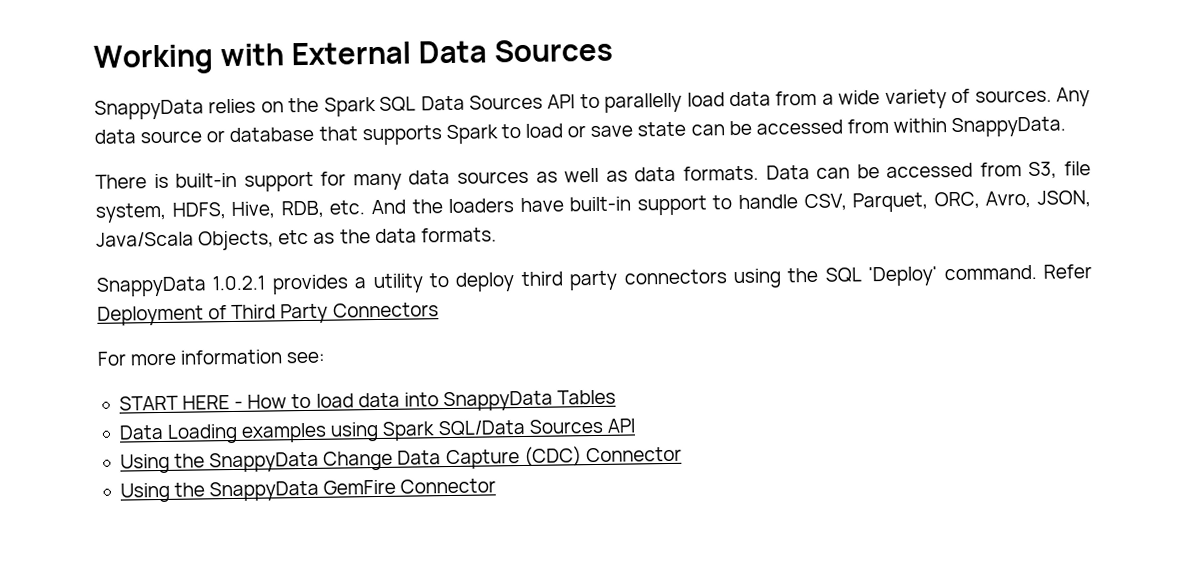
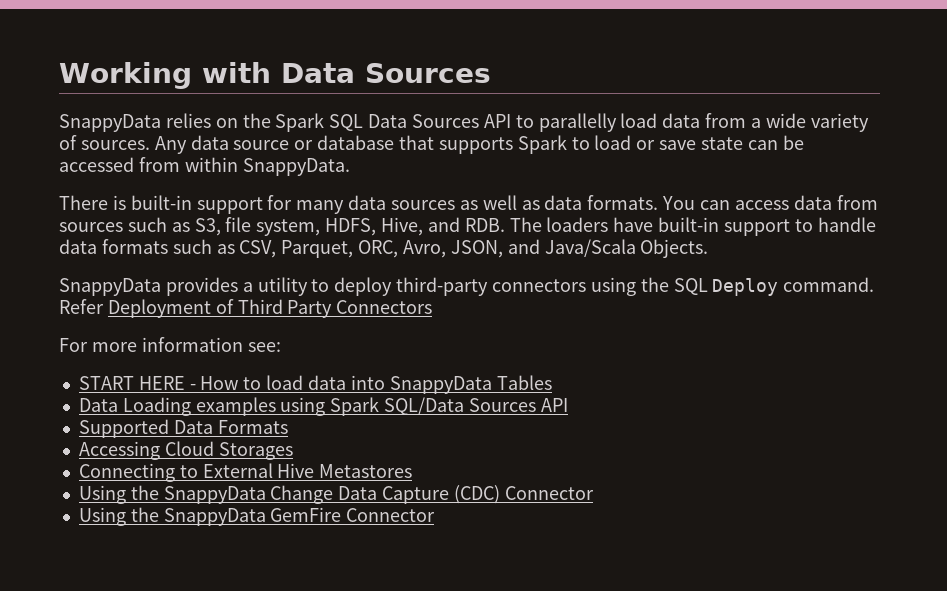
- Working with External Data Sources
+ Working with Data Sources
- Data can be accessed from S3, file system, HDFS, Hive, RDB, etc. And the loaders have built-in support to handle CSV, Parquet, ORC, Avro, JSON, Java/Scala Objects, etc as the data formats.
- SnappyData 1.0.2.1 provides a utility to deploy third party connectors using the SQL 'Deploy' command.
+ You can access data from sources such as S3, file system, HDFS, Hive, and RDB. The loaders have built-in support to handle data formats such as CSV, Parquet, ORC, Avro, JSON, and Java/Scala Objects.
+ SnappyData provides a utility to deploy third-party connectors using the SQL Deploy command.
+ Supported Data Formats
+ Accessing Cloud Storages
+ Connecting to External Hive Metastores

